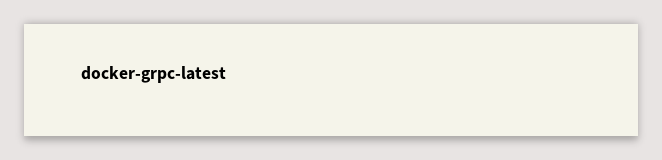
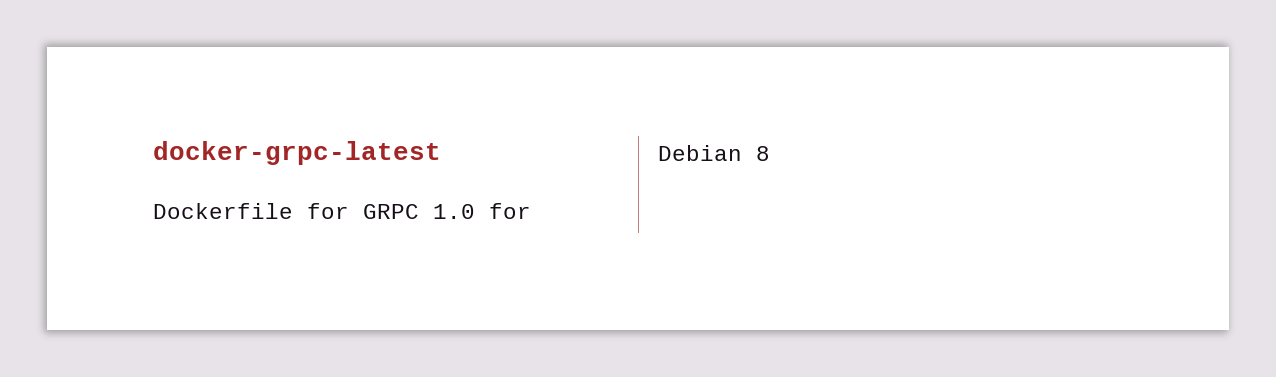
+ Dockerfile for GRPC 1.0 for Debian 8

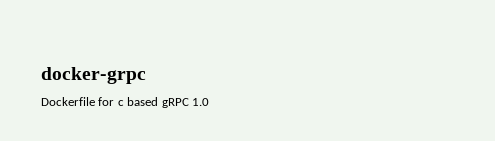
- docker-grpc-latest
+ docker-grpc
- Dockerfile for GRPC 1.0 for Debian 8
+ Dockerfile for c based gRPC 1.0

